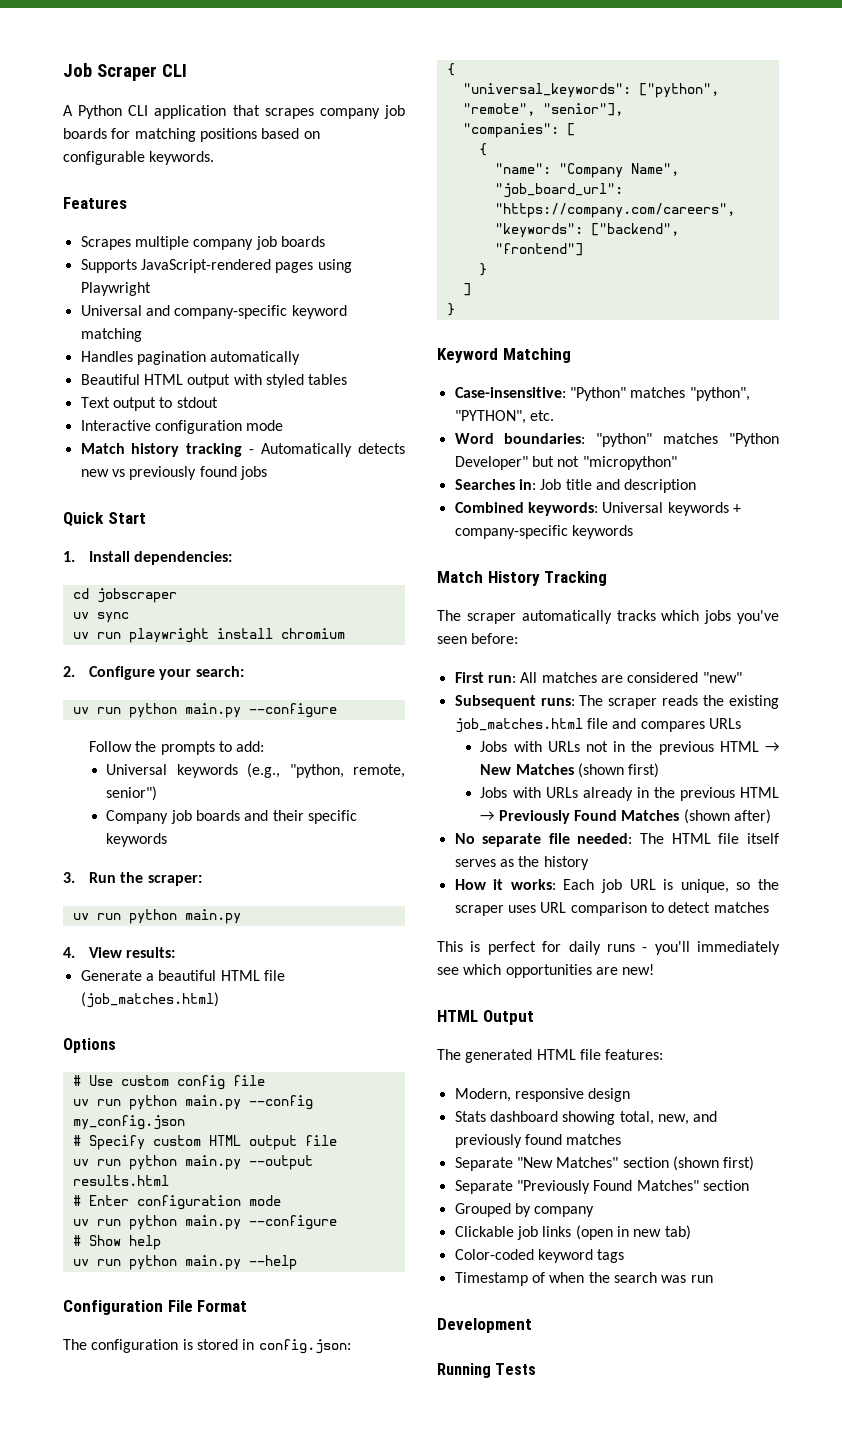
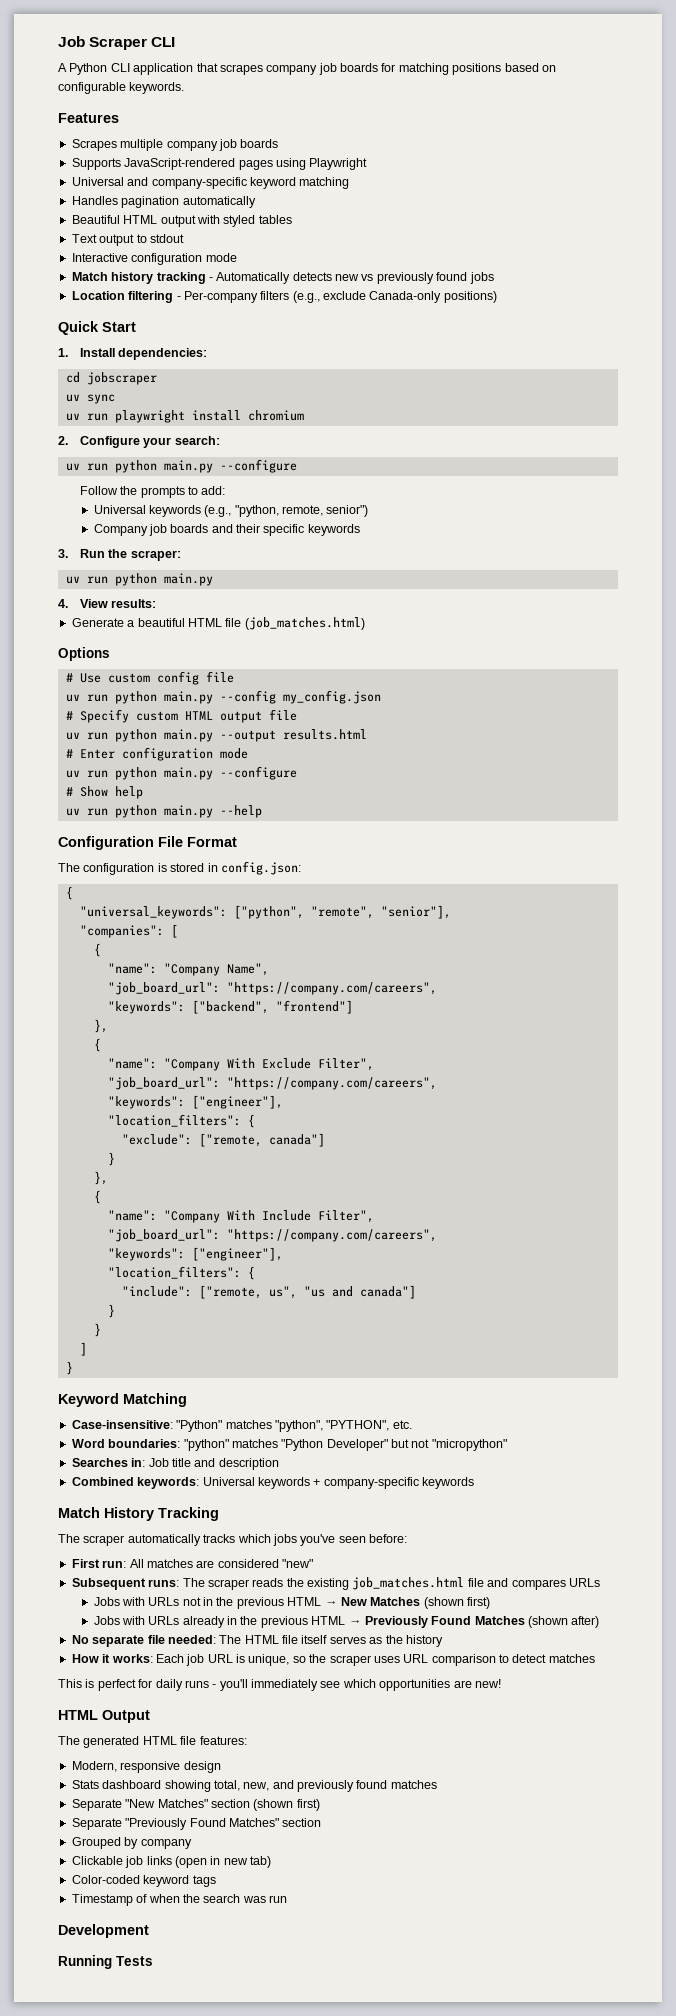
+ Location filtering - Per-company filters (e.g., exclude Canada-only positions)
  "keywords": ["backend", "frontend"]
+ },
+ {
+ "name": "Company With Exclude Filter",
+ "job_board_url": "https://company.com/careers",
+ "keywords": ["engineer"],
+ "location_filters": {
+ "exclude": ["remote, canada"]
+ }
+ },
+ {
+ "name": "Company With Include Filter",
+ "job_board_url": "https://company.com/careers",
+ "keywords": ["engineer"],
+ "location_filters": {
+ "include": ["remote, us", "us and canada"]
+ }

